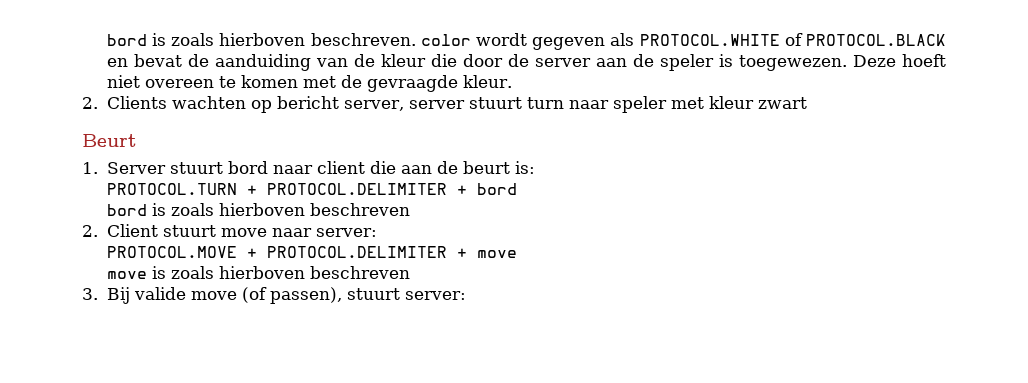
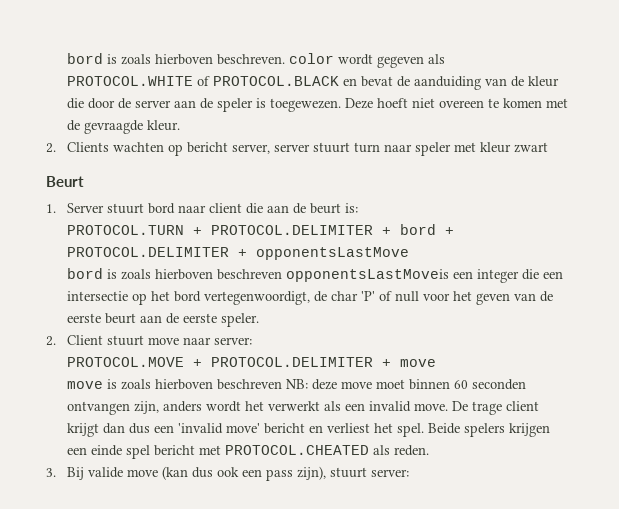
- PROTOCOL.TURN + PROTOCOL.DELIMITER + bord
+ PROTOCOL.TURN + PROTOCOL.DELIMITER + bord + PROTOCOL.DELIMITER + opponentsLastMove
- bord is zoals hierboven beschreven
+ bord is zoals hierboven beschreven opponentsLastMoveis een integer die een intersectie op het bord vertegenwoordigt, de char 'P' of null voor het geven van de eerste beurt aan de eerste speler.
- move is zoals hierboven beschreven
- 3. Bij valide move (of passen), stuurt server:
+ move is zoals hierboven beschreven NB: deze move moet binnen 60 seconden ontvangen zijn, anders wordt het verwerkt als een invalid move. De trage client krijgt dan dus een 'invalid move' bericht en verliest het spel. Beide spelers krijgen een einde spel bericht met PROTOCOL.CHEATED als reden.
+ 3. Bij valide move (kan dus ook een pass zijn), stuurt server:

